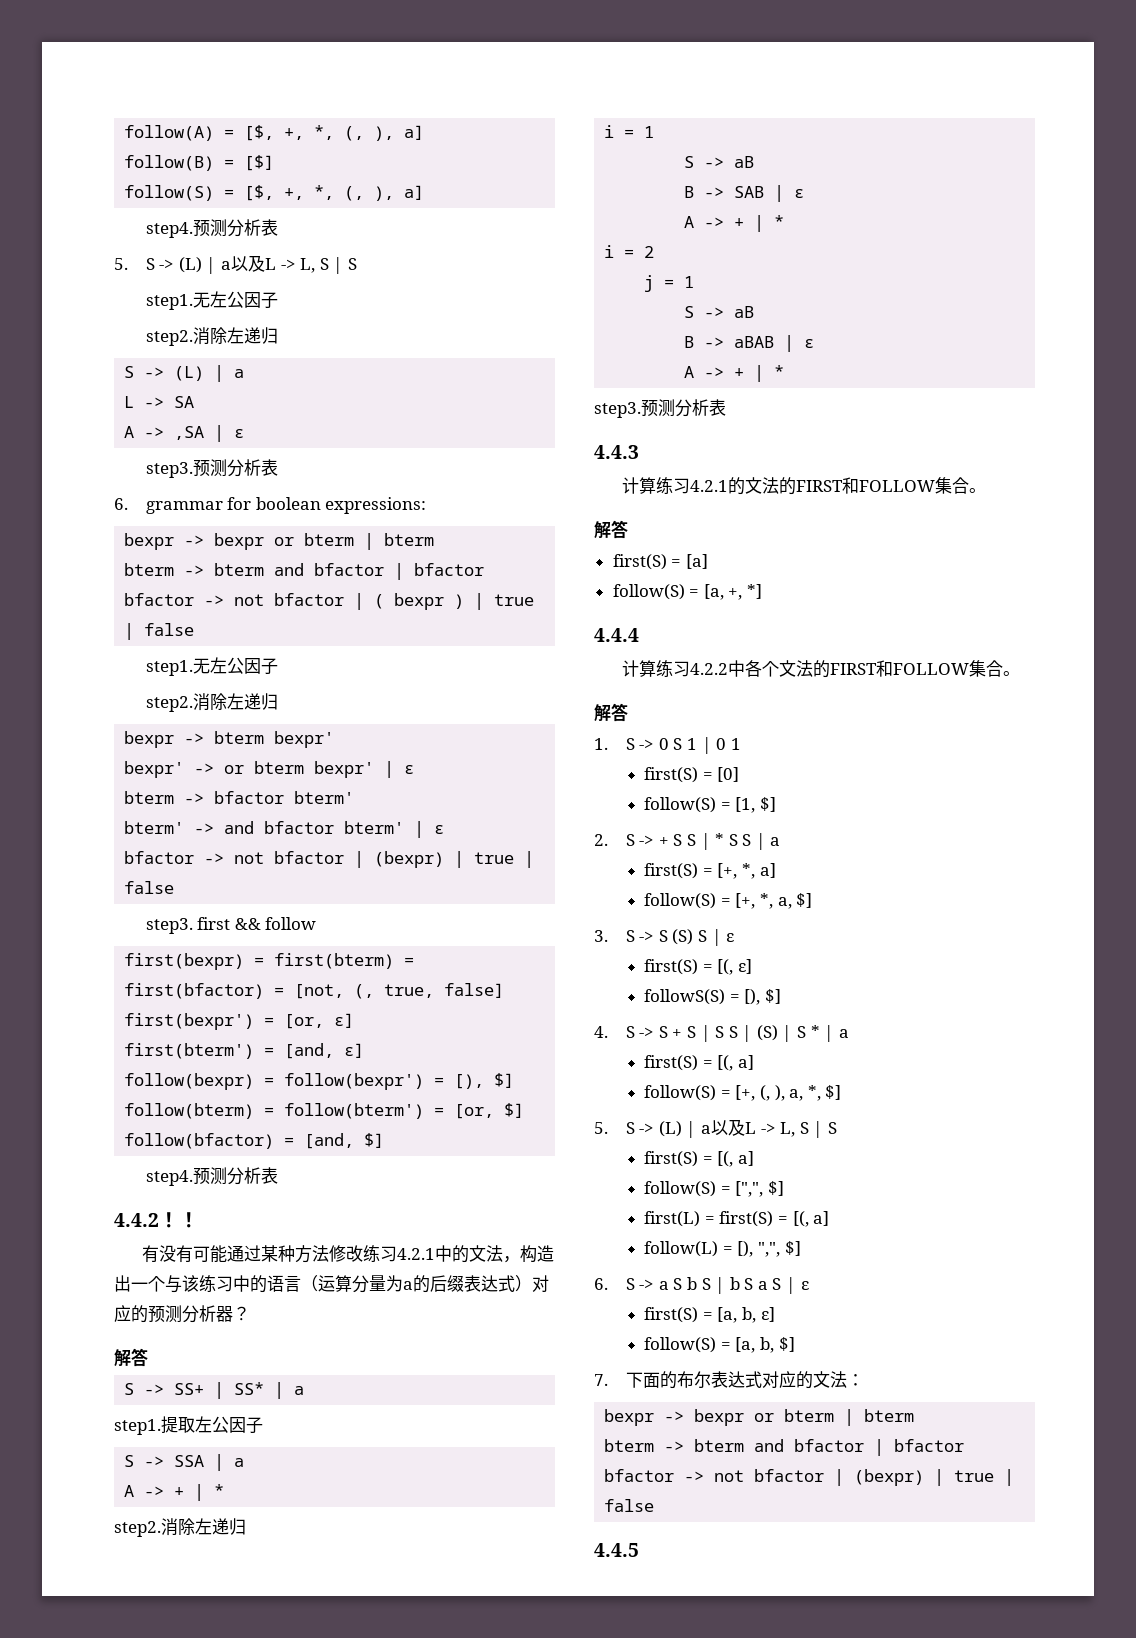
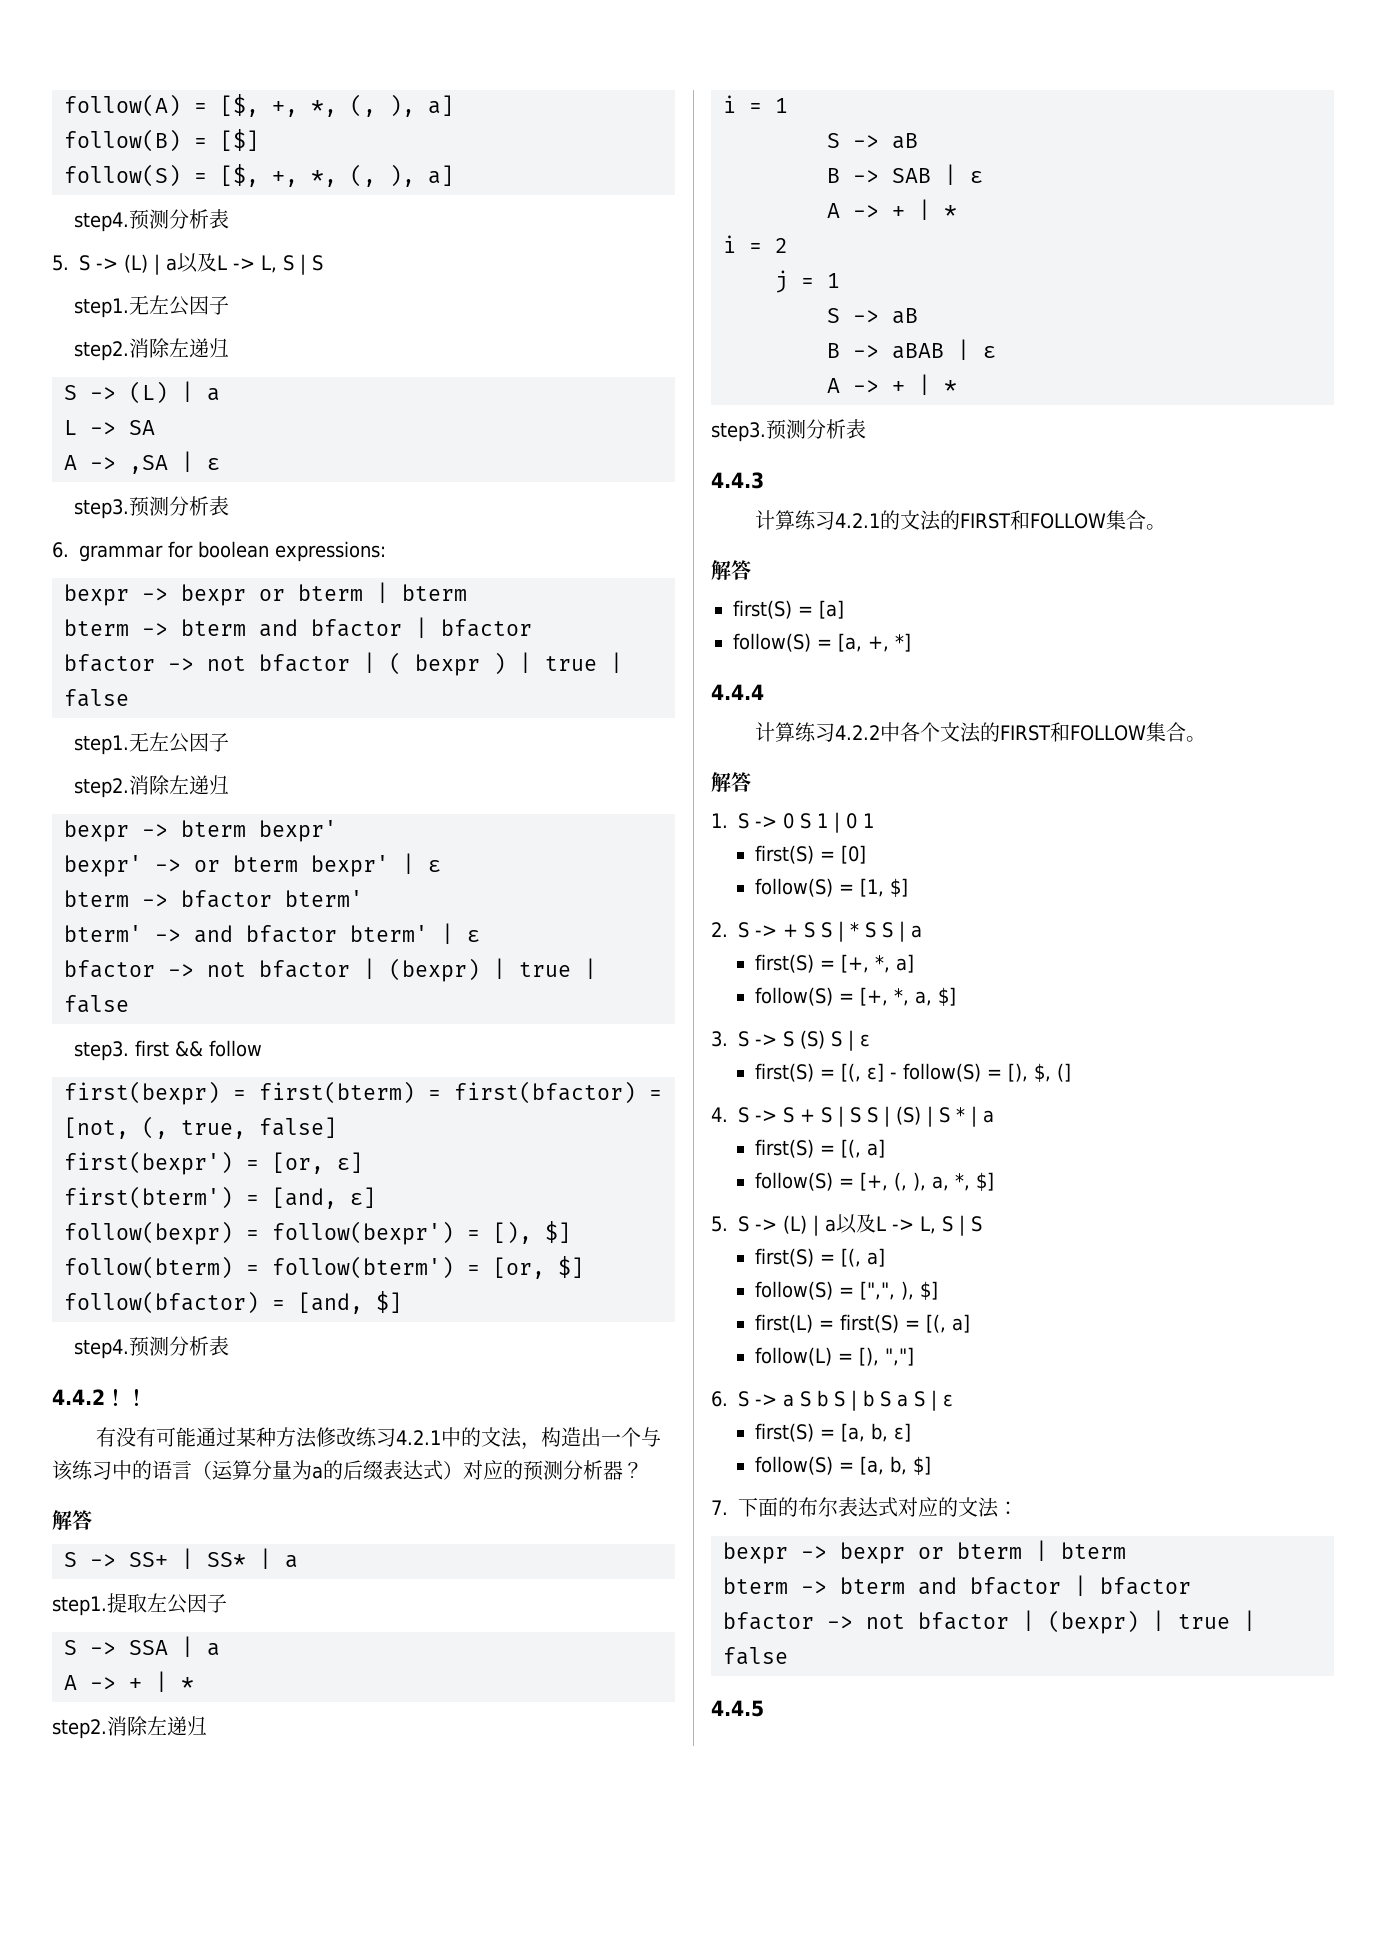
- first(S) = [(, ε]
- followS(S) = [), $]
+ first(S) = [(, ε] - follow(S) = [), $, (]
- follow(S) = [",", $]
+ follow(S) = [",", ), $]
- follow(L) = [), ",", $]
+ follow(L) = [), ","]

